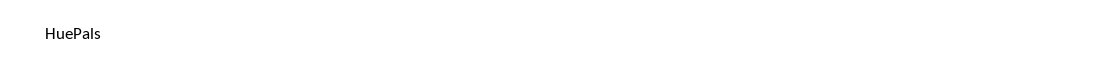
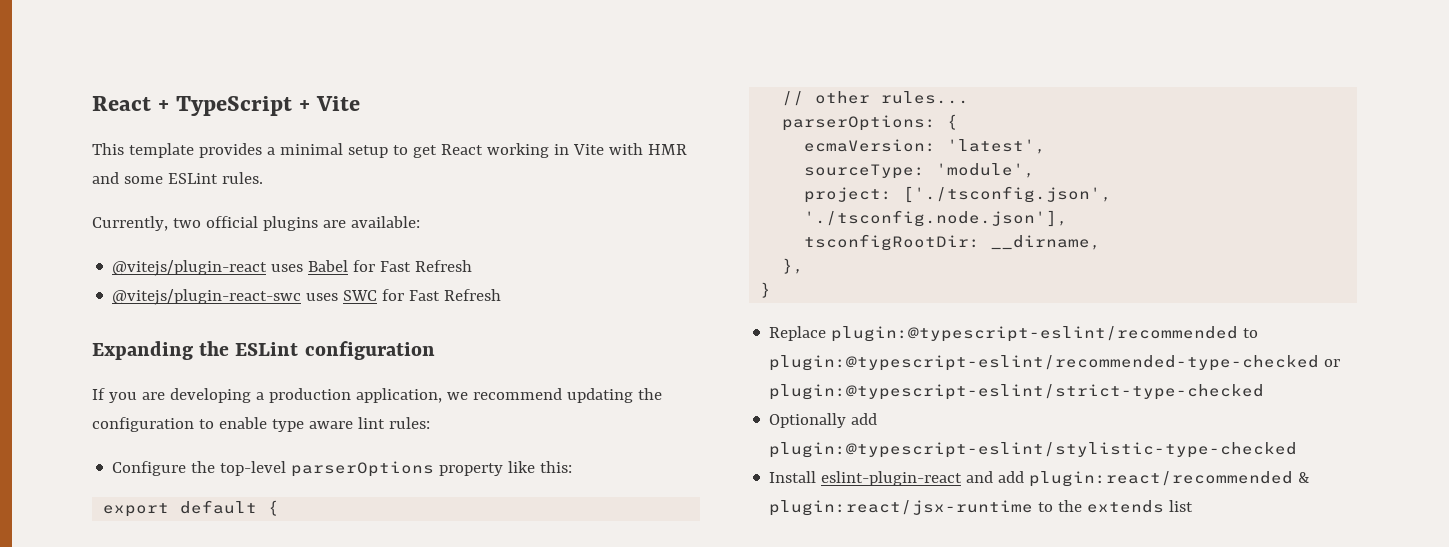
- HuePals
+ React + TypeScript + Vite
+ This template provides a minimal setup to get React working in Vite with HMR and some ESLint rules.
+ Currently, two official plugins are available:
+ @vitejs/plugin-react uses Babel for Fast Refresh
+ @vitejs/plugin-react-swc uses SWC for Fast Refresh
+ Expanding the ESLint configuration
+ If you are developing a production application, we recommend updating the configuration to enable type aware lint rules:
+ Configure the top-level parserOptions property like this:
+ export default {
+ // other rules...
+ parserOptions: {
+ ecmaVersion: 'latest',
+ sourceType: 'module',
+ project: ['./tsconfig.json', './tsconfig.node.json'],
+ tsconfigRootDir: __dirname,
+ },
+ }
+ Replace plugin:@typescript-eslint/recommended to plugin:@typescript-eslint/recommended-type-checked or plugin:@typescript-eslint/strict-type-checked
+ Optionally add plugin:@typescript-eslint/stylistic-type-checked
+ Install eslint-plugin-react and add plugin:react/recommended & plugin:react/jsx-runtime to the extends list

